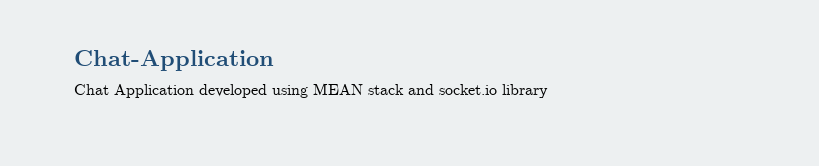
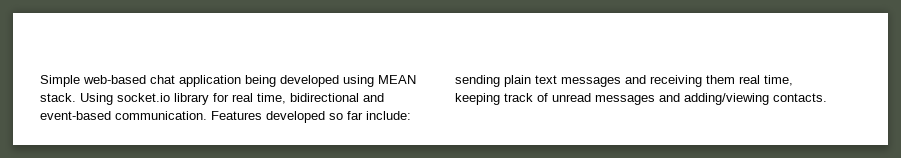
- Chat-Application
- Chat Application developed using MEAN stack and socket.io library
+ Simple web-based chat application being developed using MEAN stack. Using socket.io library for real time, bidirectional and event-based communication. Features developed so far include: sending plain text messages and receiving them real time, keeping track of unread messages and adding/viewing contacts.

